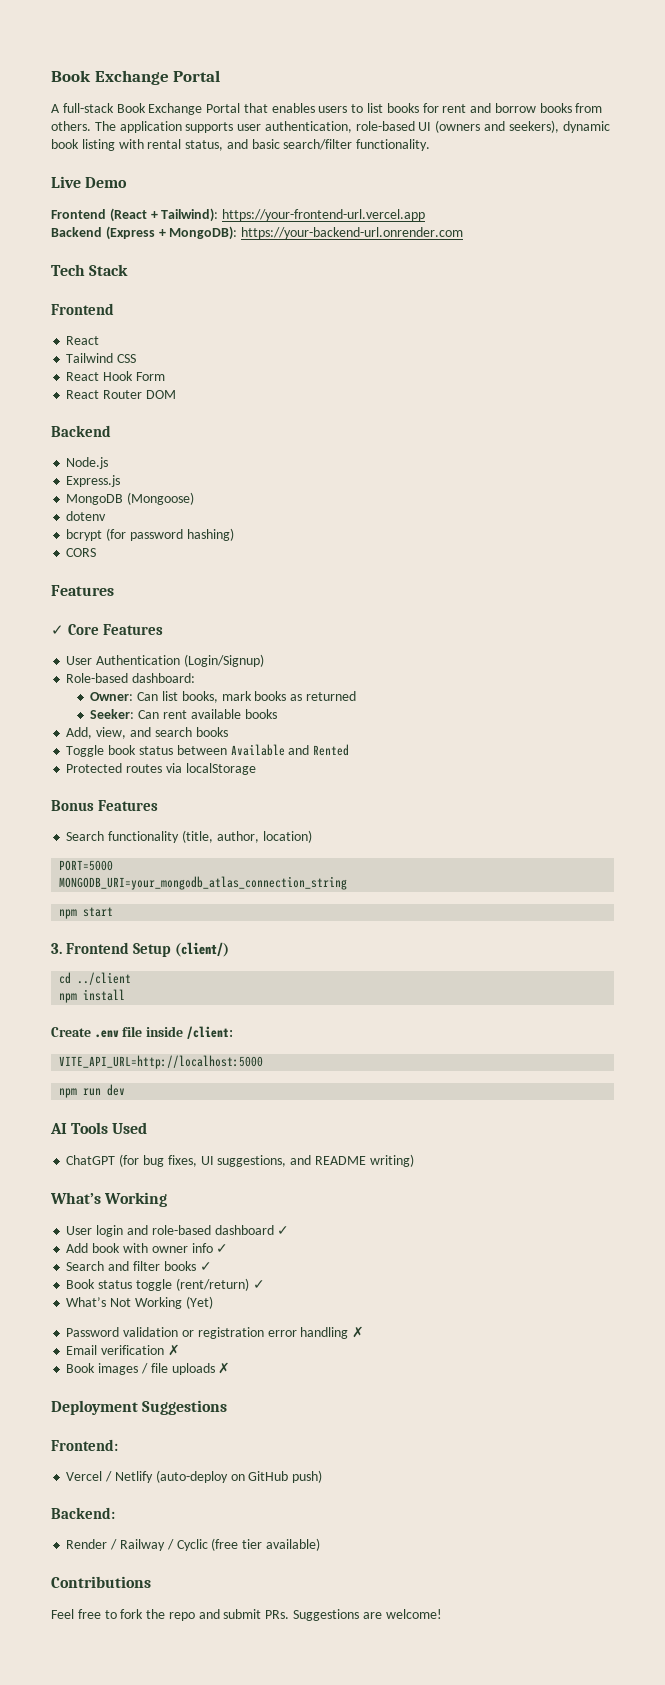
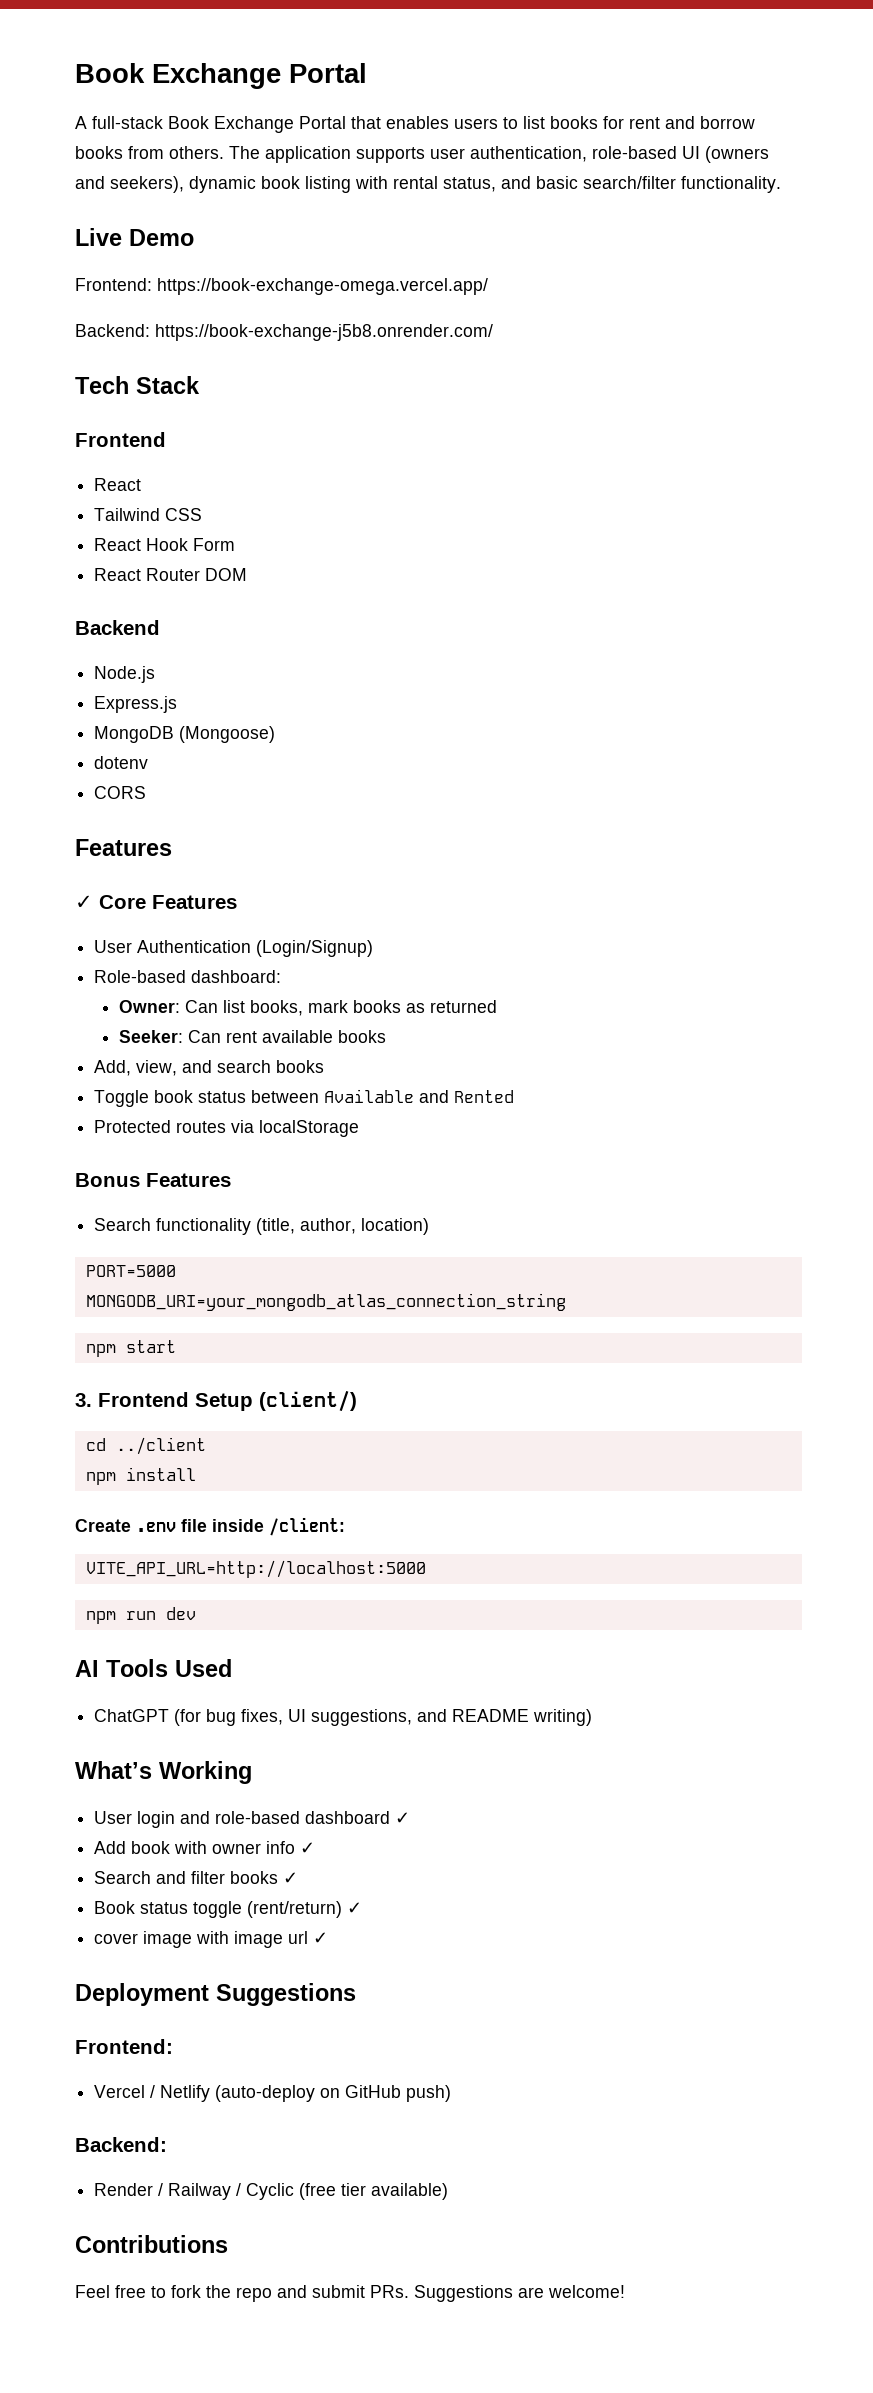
- Frontend (React + Tailwind): https://your-frontend-url.vercel.app
- Backend (Express + MongoDB): https://your-backend-url.onrender.com
+ Frontend: https://book-exchange-omega.vercel.app/
+ Backend: https://book-exchange-j5b8.onrender.com/
- bcrypt (for password hashing)
- What’s Not Working (Yet)
- Password validation or registration error handling ✗
- Email verification ✗
- Book images / file uploads ✗
+ cover image with image url ✓

